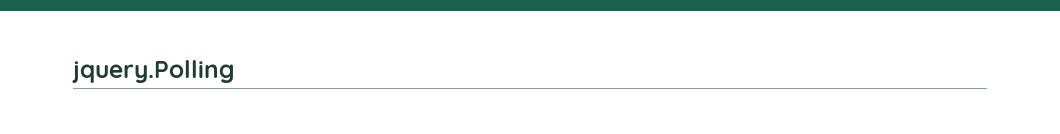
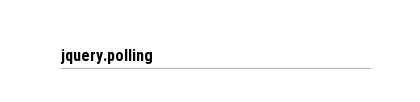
- jquery.Polling
+ jquery.polling

